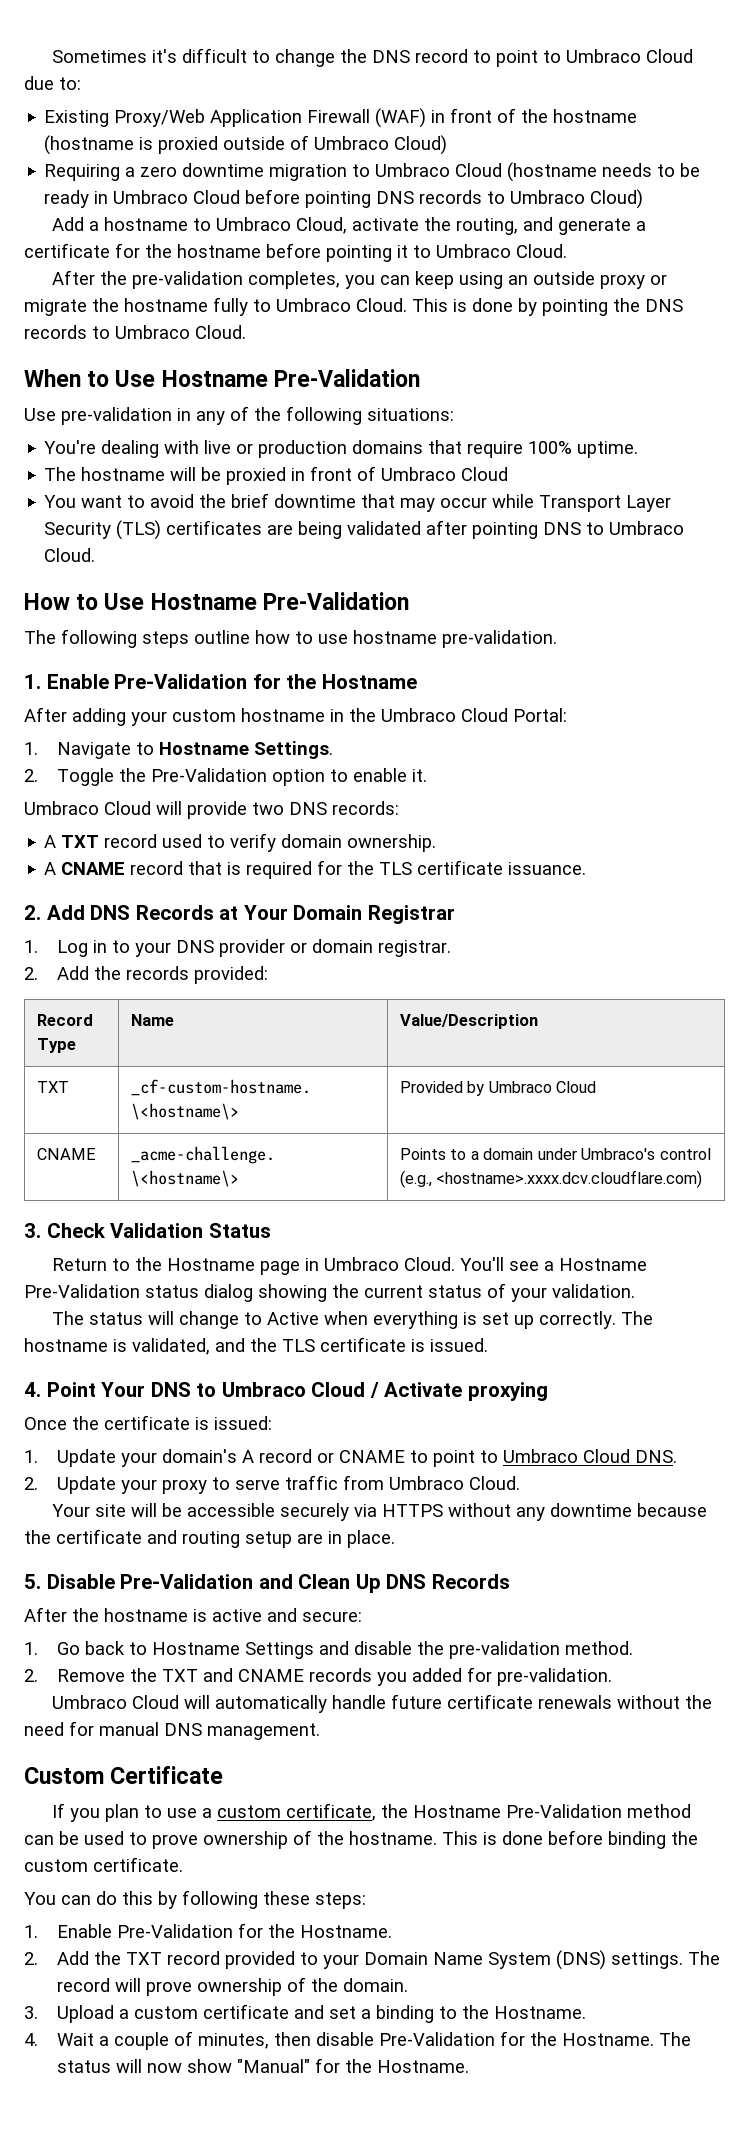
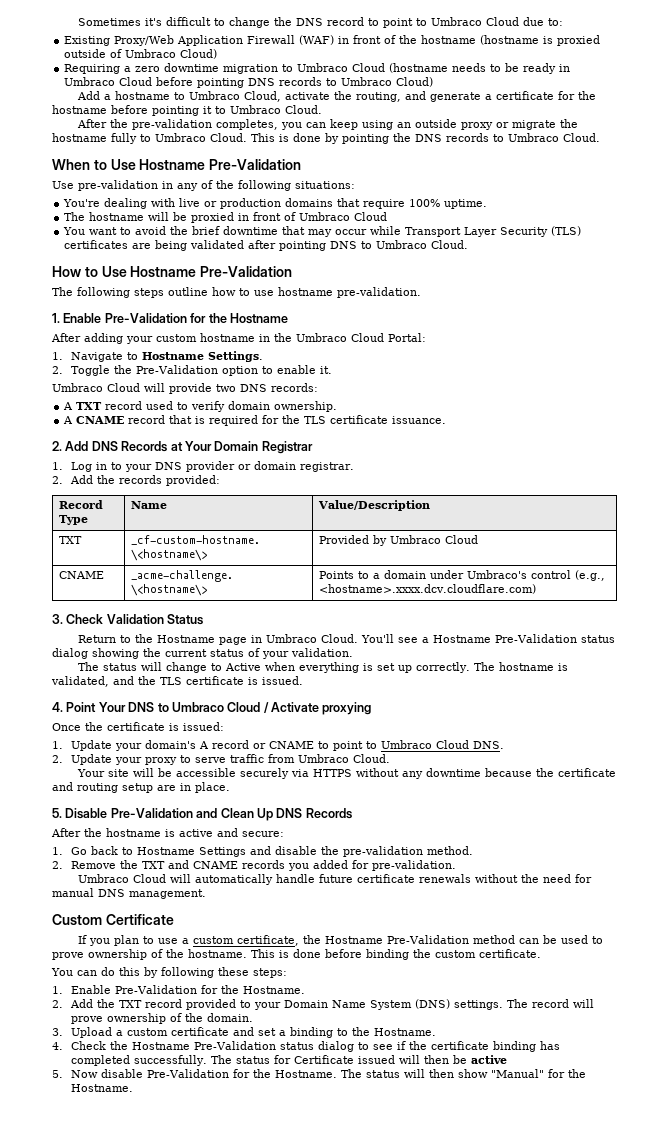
- 4. Wait a couple of minutes, then disable Pre-Validation for the Hostname.
+ 4. Check the Hostname Pre-Validation status dialog to see if the certificate binding has completed successfully. The status for Certificate issued will then be active
+ 5. Now disable Pre-Validation for the Hostname.
- The status will now show "Manual" for the Hostname.
+ The status will then show "Manual" for the Hostname.

